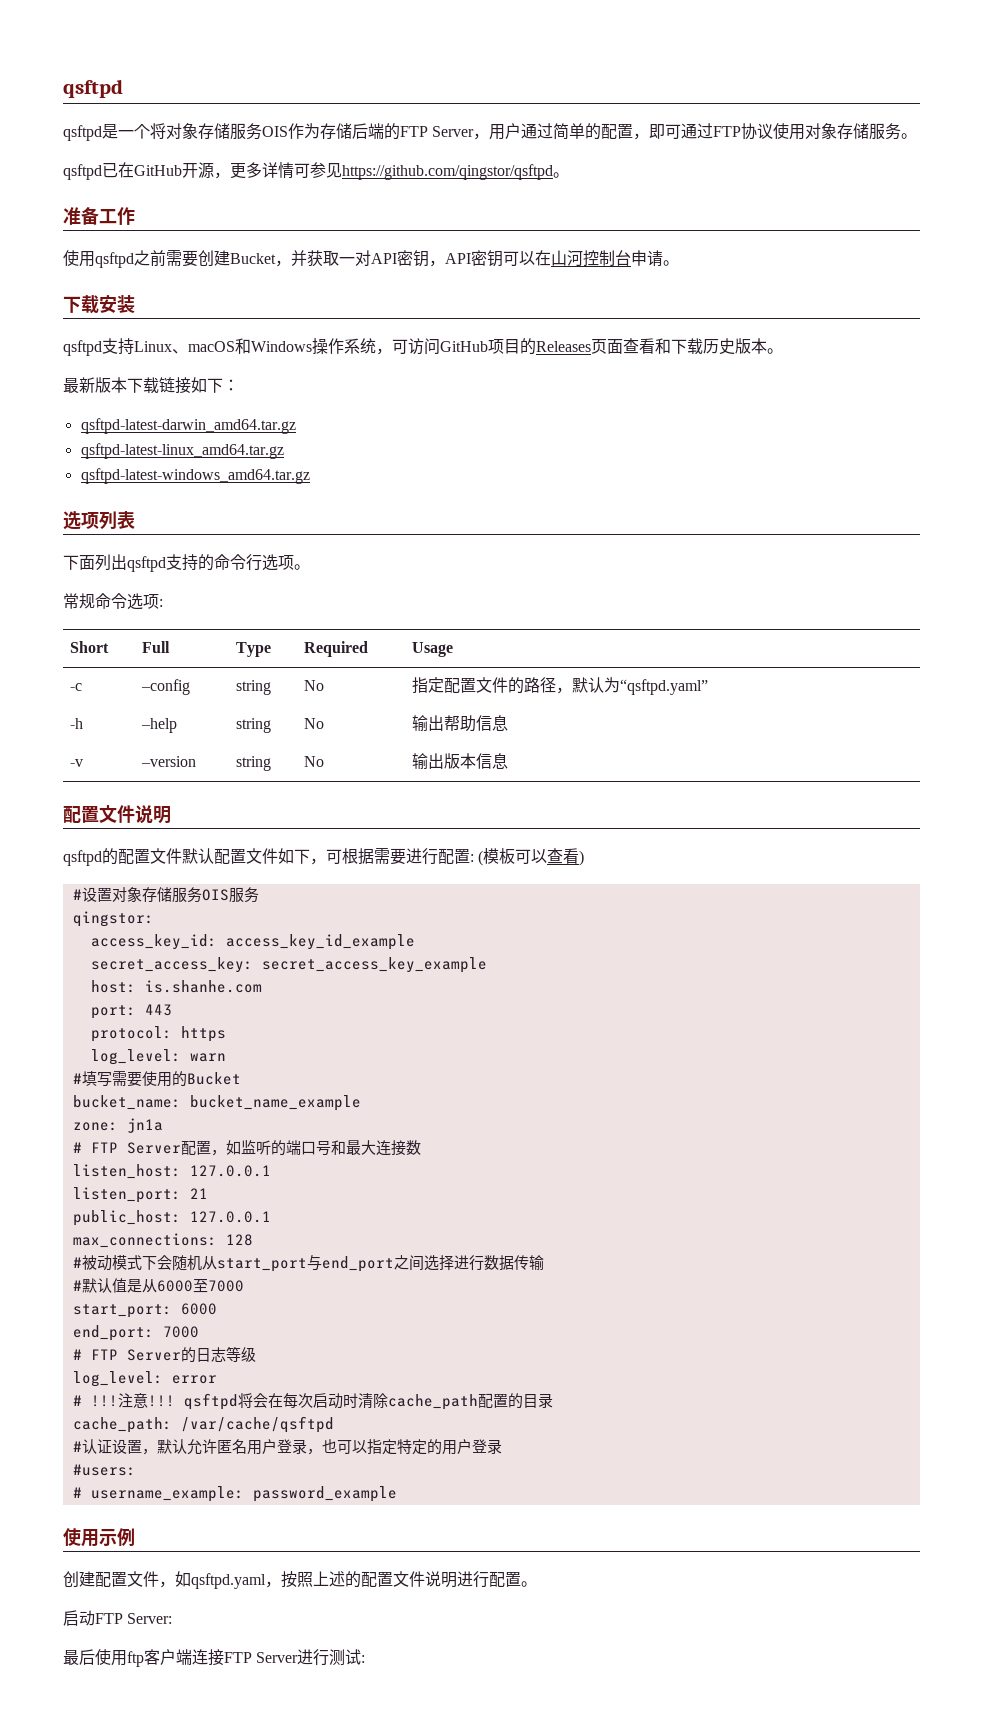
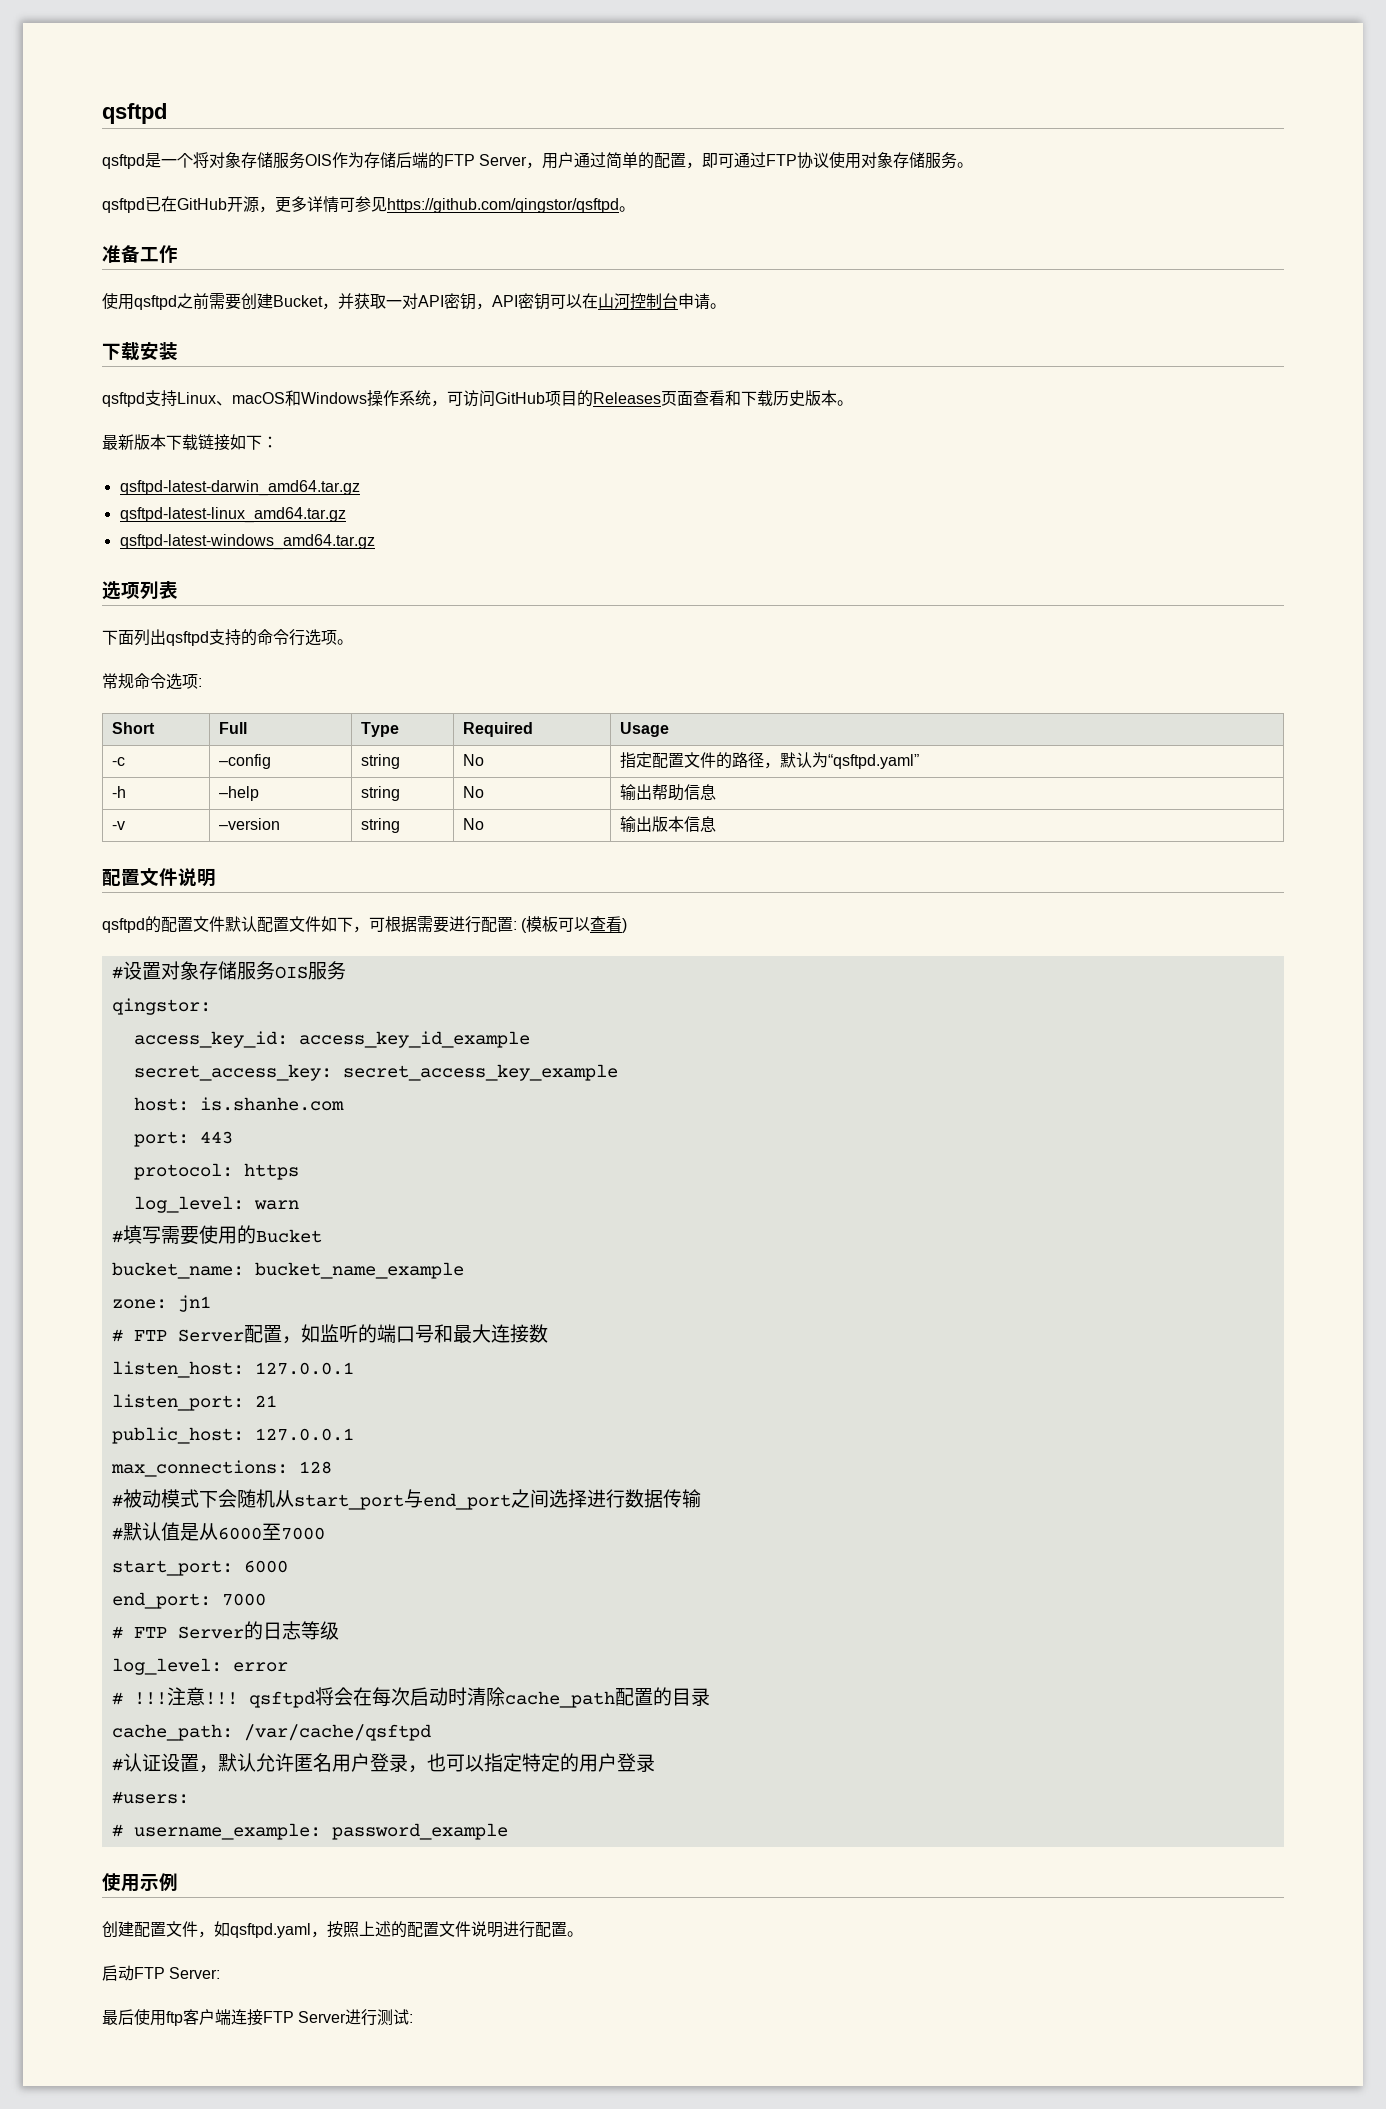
- zone: jn1a
+ zone: jn1

